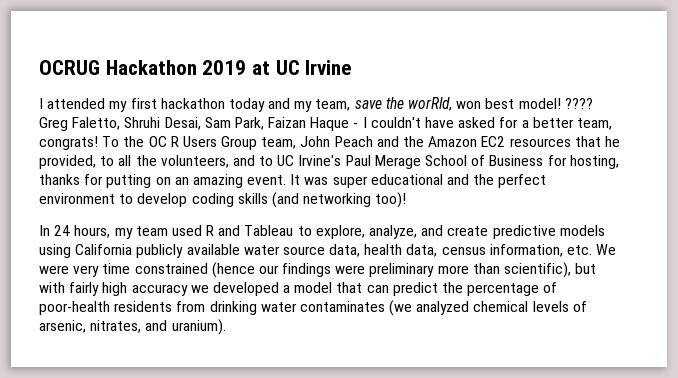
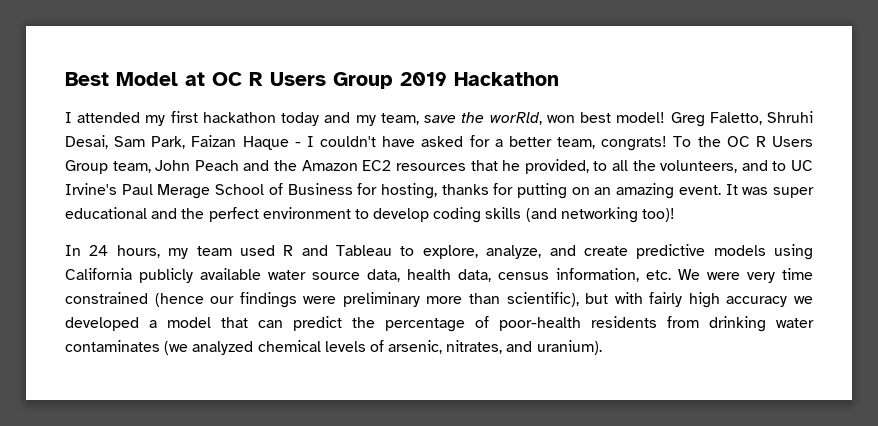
- OCRUG Hackathon 2019 at UC Irvine
+ Best Model at OC R Users Group 2019 Hackathon
- ????

